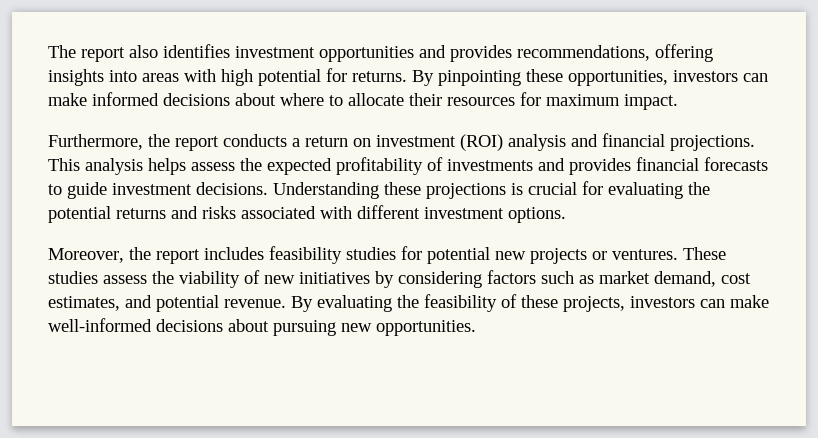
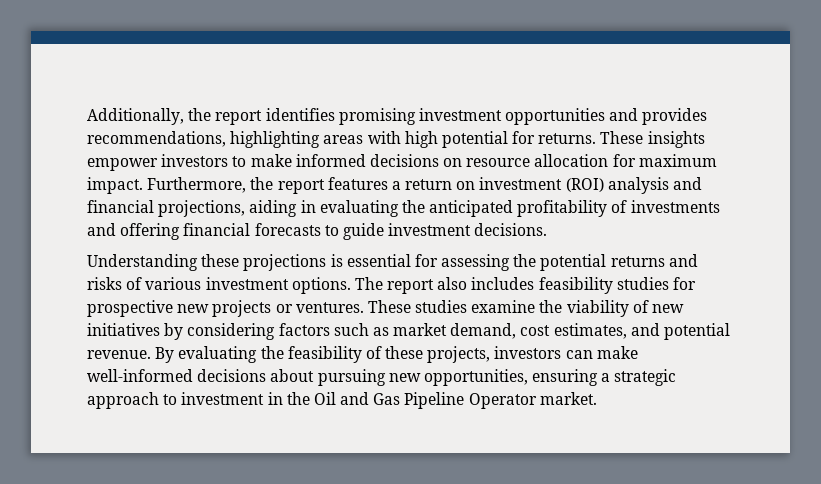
- The report also identifies investment opportunities and provides recommendations, offering insights into areas with high potential for returns.
+ Additionally, the report identifies promising investment opportunities and provides recommendations, highlighting areas with high potential for returns.
- By pinpointing these opportunities, investors can make informed decisions about where to allocate their resources for maximum impact.
- Furthermore, the report conducts a return on investment (ROI) analysis and financial projections. This analysis helps assess the expected profitability of investments and provides financial forecasts to guide investment decisions. Understanding these projections is crucial for evaluating the potential returns and risks associated with different investment options.
- Moreover, the report includes feasibility studies for potential new projects or ventures.
+ These insights empower investors to make informed decisions on resource allocation for maximum impact. Furthermore, the report features a return on investment (ROI) analysis and financial projections, aiding in evaluating the anticipated profitability of investments and offering financial forecasts to guide investment decisions.
+ Understanding these projections is essential for assessing the potential returns and risks of various investment options. The report also includes feasibility studies for prospective new projects or ventures.
- These studies assess the viability of new initiatives by considering factors such as market demand, cost estimates, and potential revenue.
+ These studies examine the viability of new initiatives by considering factors such as market demand, cost estimates, and potential revenue.
- By evaluating the feasibility of these projects, investors can make well-informed decisions about pursuing new opportunities.
+ By evaluating the feasibility of these projects, investors can make well-informed decisions about pursuing new opportunities, ensuring a strategic approach to investment in the Oil and Gas Pipeline Operator market.

